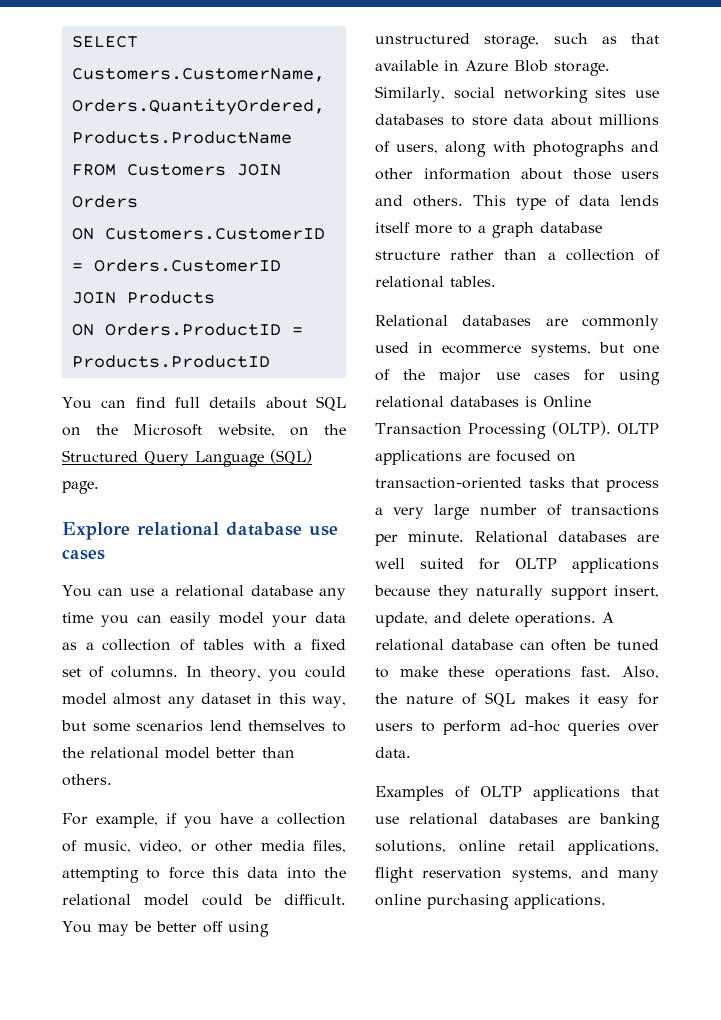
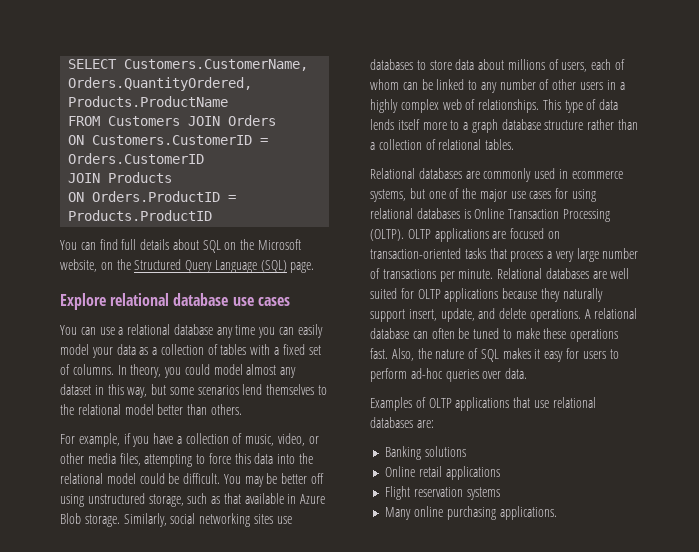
- Similarly, social networking sites use databases to store data about millions of users, along with photographs and other information about those users and others.
+ Similarly, social networking sites use databases to store data about millions of users, each of whom can be linked to any number of other users in a highly complex web of relationships.
- Examples of OLTP applications that use relational databases are banking solutions, online retail applications, flight reservation systems, and many online purchasing applications.
+ Examples of OLTP applications that use relational databases are:
+ Banking solutions
+ Online retail applications
+ Flight reservation systems
+ Many online purchasing applications.

